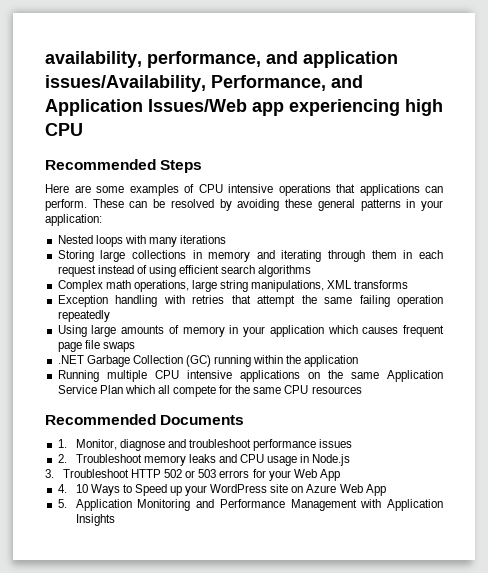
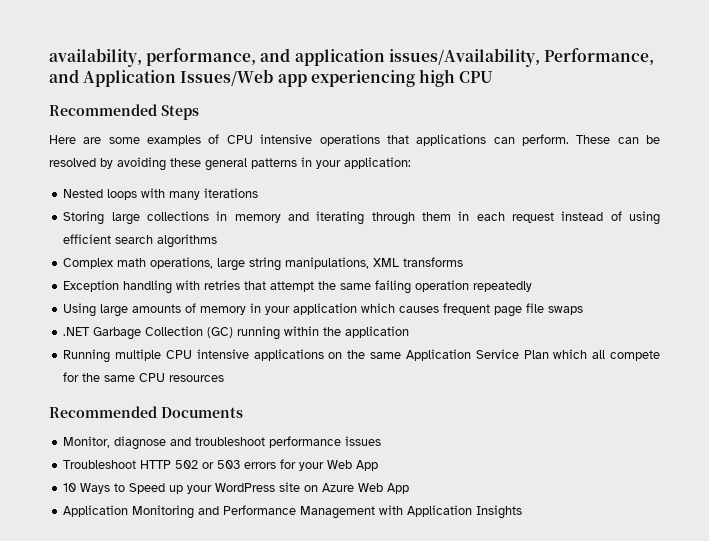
- 1. Monitor, diagnose and troubleshoot performance issues
+ Monitor, diagnose and troubleshoot performance issues
- 2. Troubleshoot memory leaks and CPU usage in Node.js
- 3. Troubleshoot HTTP 502 or 503 errors for your Web App
+ Troubleshoot HTTP 502 or 503 errors for your Web App
- 4. 10 Ways to Speed up your WordPress site on Azure Web App
+ 10 Ways to Speed up your WordPress site on Azure Web App
- 5. Application Monitoring and Performance Management with Application Insights
+ Application Monitoring and Performance Management with Application Insights

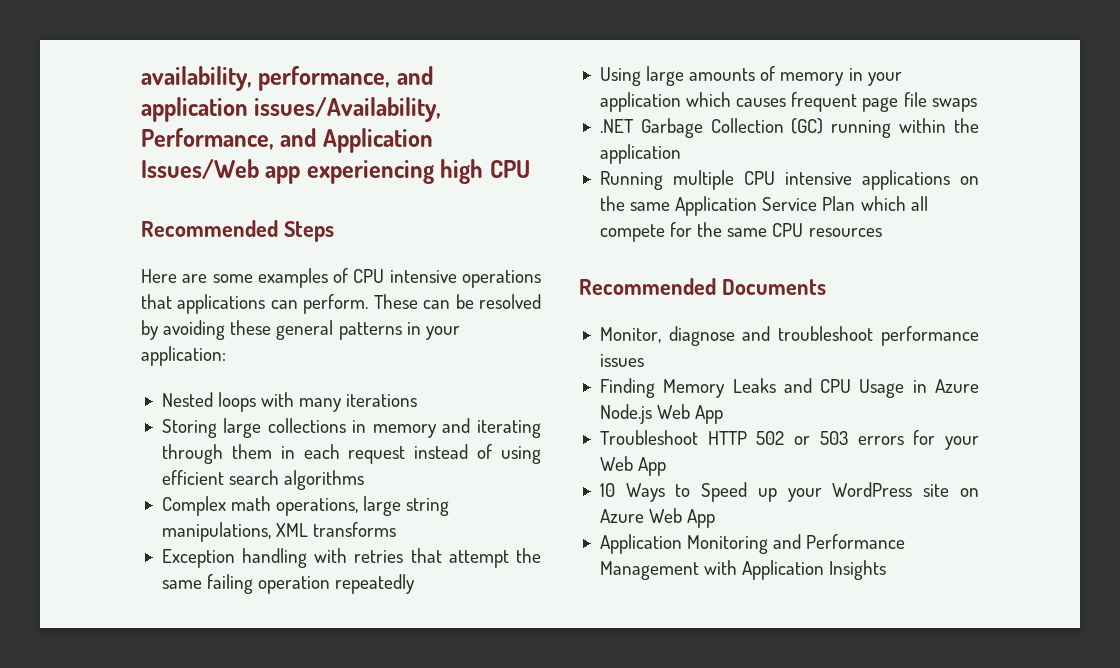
+ Finding Memory Leaks and CPU Usage in Azure Node.js Web App

